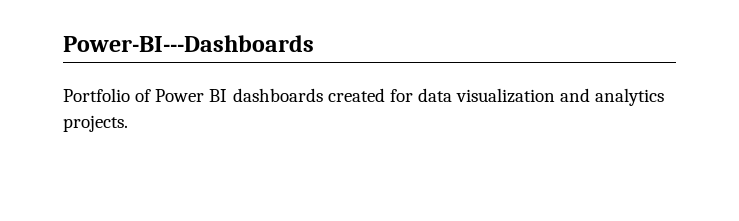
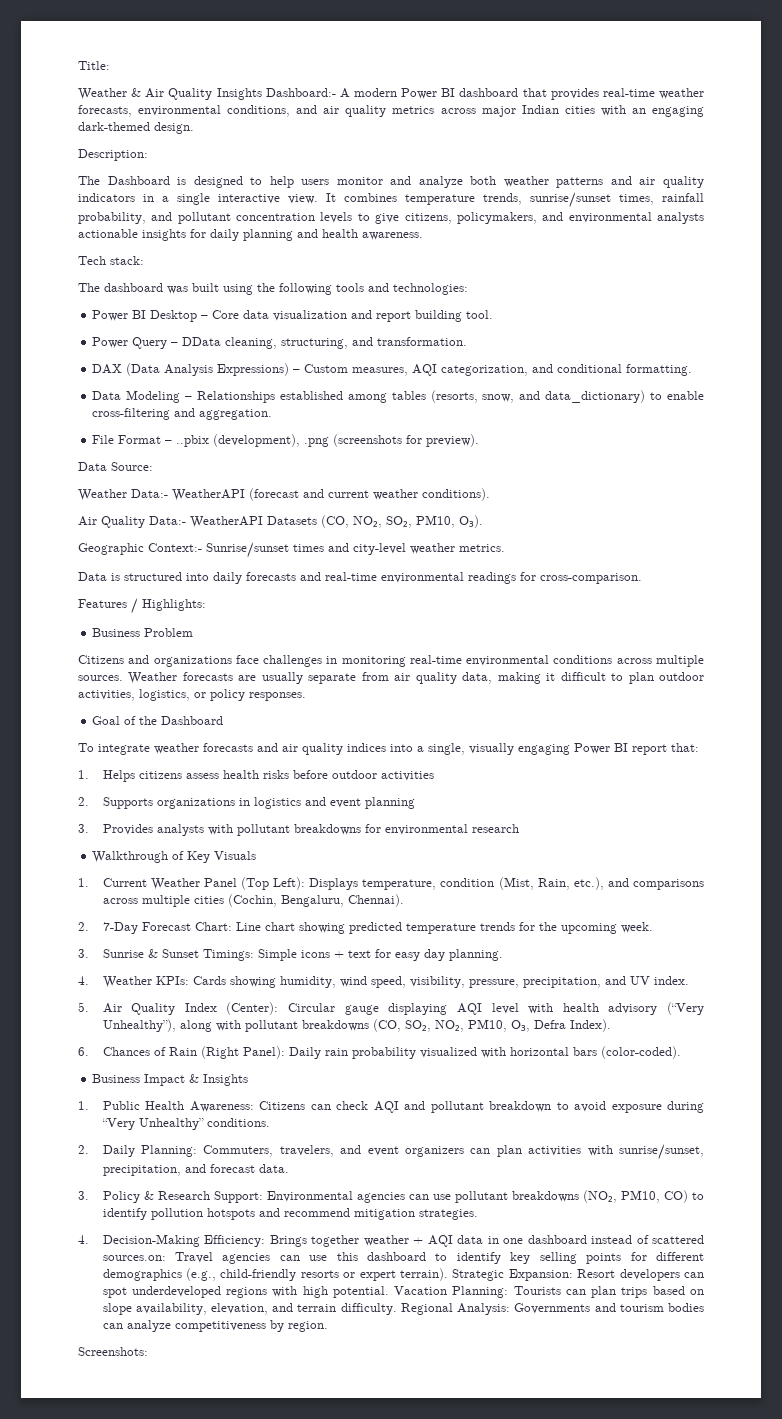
- Power-BI---Dashboards
- Portfolio of Power BI dashboards created for data visualization and analytics projects.
+ Title:
+ Weather & Air Quality Insights Dashboard:- A modern Power BI dashboard that provides real-time weather forecasts, environmental conditions, and air quality metrics across major Indian cities with an engaging dark-themed design.
+ Description:
+ The Dashboard is designed to help users monitor and analyze both weather patterns and air quality indicators in a single interactive view. It combines temperature trends, sunrise/sunset times, rainfall probability, and pollutant concentration levels to give citizens, policymakers, and environmental analysts actionable insights for daily planning and health awareness.
+ Tech stack:
+ The dashboard was built using the following tools and technologies:
+ Power BI Desktop – Core data visualization and report building tool.
+ Power Query – DData cleaning, structuring, and transformation.
+ DAX (Data Analysis Expressions) – Custom measures, AQI categorization, and conditional formatting.
+ Data Modeling – Relationships established among tables (resorts, snow, and data_dictionary) to enable cross-filtering and aggregation.
+ File Format – ..pbix (development), .png (screenshots for preview).
+ Data Source:
+ Weather Data:- WeatherAPI (forecast and current weather conditions).
+ Air Quality Data:- WeatherAPI Datasets (CO, NO₂, SO₂, PM10, O₃).
+ Geographic Context:- Sunrise/sunset times and city-level weather metrics.
+ Data is structured into daily forecasts and real-time environmental readings for cross-comparison.
+ Features / Highlights:
+ Business Problem
+ Citizens and organizations face challenges in monitoring real-time environmental conditions across multiple sources. Weather forecasts are usually separate from air quality data, making it difficult to plan outdoor activities, logistics, or policy responses.
+ Goal of the Dashboard
+ To integrate weather forecasts and air quality indices into a single, visually engaging Power BI report that:
+ 1. Helps citizens assess health risks before outdoor activities
+ 2. Supports organizations in logistics and event planning
+ 3. Provides analysts with pollutant breakdowns for environmental research
+ Walkthrough of Key Visuals
+ 1. Current Weather Panel (Top Left): Displays temperature, condition (Mist, Rain, etc.), and comparisons across multiple cities (Cochin, Bengaluru, Chennai).
+ 2. 7-Day Forecast Chart: Line chart showing predicted temperature trends for the upcoming week.
+ 3. Sunrise & Sunset Timings: Simple icons + text for easy day planning.
+ 4. Weather KPIs: Cards showing humidity, wind speed, visibility, pressure, precipitation, and UV index.
+ 5. Air Quality Index (Center): Circular gauge displaying AQI level with health advisory (“Very Unhealthy”), along with pollutant breakdowns (CO, SO₂, NO₂, PM10, O₃, Defra Index).
+ 6. Chances of Rain (Right Panel): Daily rain probability visualized with horizontal bars (color-coded).
+ Business Impact & Insights
+ 1. Public Health Awareness: Citizens can check AQI and pollutant breakdown to avoid exposure during “Very Unhealthy” conditions.
+ 2. Daily Planning: Commuters, travelers, and event organizers can plan activities with sunrise/sunset, precipitation, and forecast data.
+ 3. Policy & Research Support: Environmental agencies can use pollutant breakdowns (NO₂, PM10, CO) to identify pollution hotspots and recommend mitigation strategies.
+ 4. Decision-Making Efficiency: Brings together weather + AQI data in one dashboard instead of scattered sources.on: Travel agencies can use this dashboard to identify key selling points for different demographics (e.g., child-friendly resorts or expert terrain). Strategic Expansion: Resort developers can spot underdeveloped regions with high potential. Vacation Planning: Tourists can plan trips based on slope availability, elevation, and terrain difficulty. Regional Analysis: Governments and tourism bodies can analyze competitiveness by region.
+ Screenshots:

